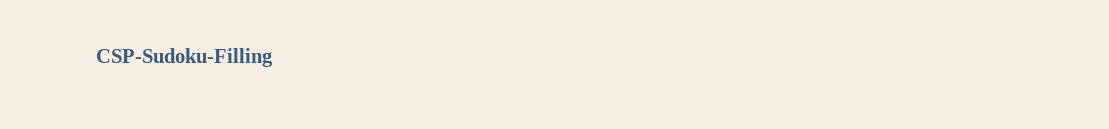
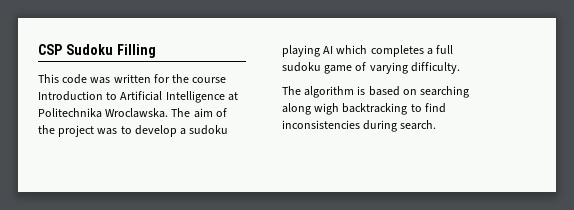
- CSP-Sudoku-Filling
+ CSP Sudoku Filling
+ This code was written for the course Introduction to Artificial Intelligence at Politechnika Wroclawska. The aim of the project was to develop a sudoku playing AI which completes a full sudoku game of varying difficulty.
+ The algorithm is based on searching along wigh backtracking to find inconsistencies during search.

